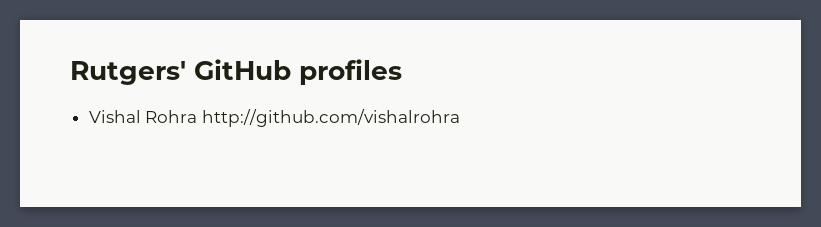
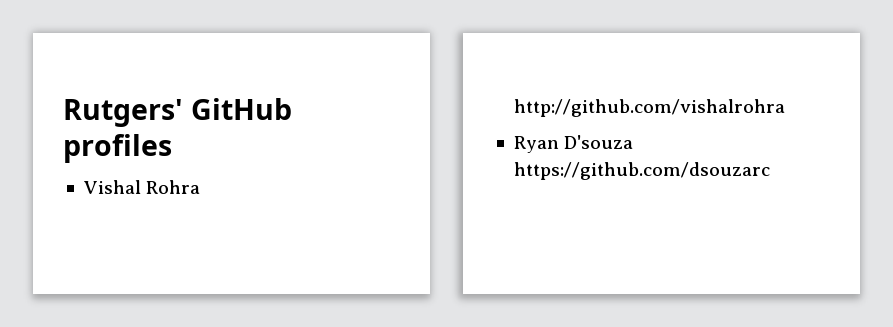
+ Ryan D'souza https://github.com/dsouzarc

